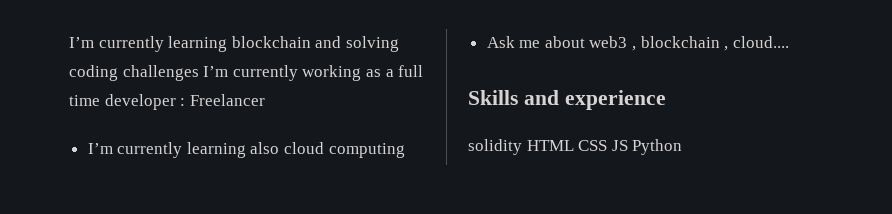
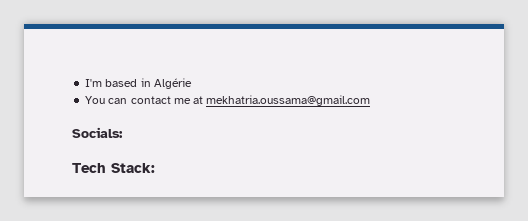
- I’m currently learning blockchain and solving coding challenges I’m currently working as a full time developer : Freelancer
- I’m currently learning also cloud computing
- Ask me about web3 , blockchain , cloud....
- Skills and experience
- solidity HTML CSS JS Python
+ I'm based in Algérie
+ You can contact me at mekhatria.oussama@gmail.com
+ Socials:
+ Tech Stack:

